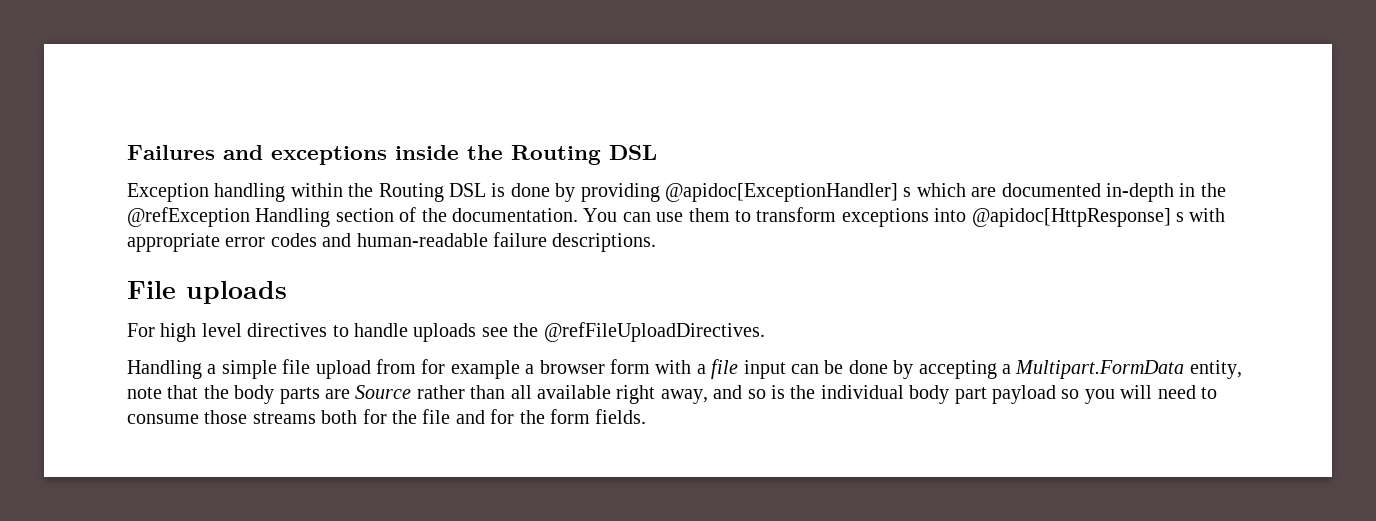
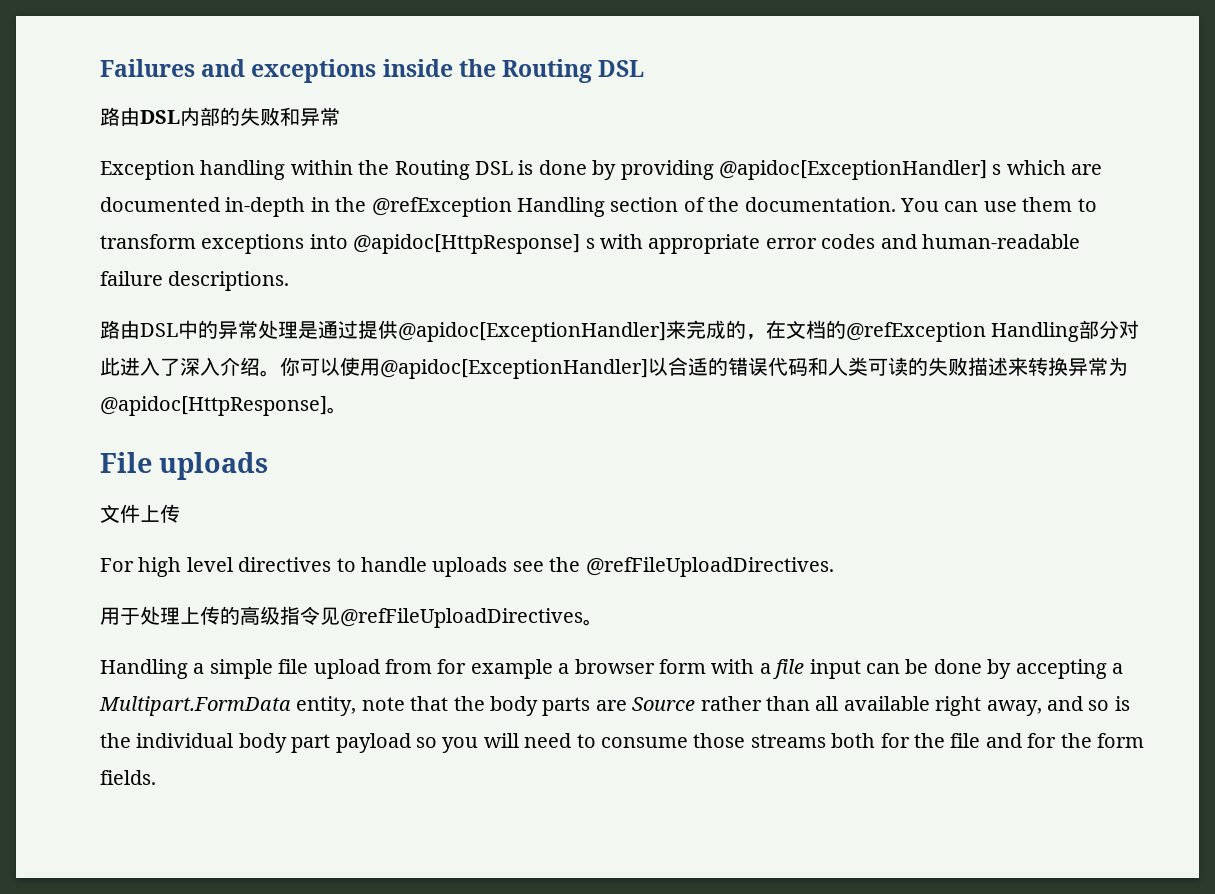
+ 路由DSL内部的失败和异常
+ 路由DSL中的异常处理是通过提供@apidoc[ExceptionHandler]来完成的，在文档的@refException Handling部分对此进入了深入介绍。你可以使用@apidoc[ExceptionHandler]以合适的错误代码和人类可读的失败描述来转换异常为@apidoc[HttpResponse]。
+ 文件上传
+ 用于处理上传的高级指令见@refFileUploadDirectives。

